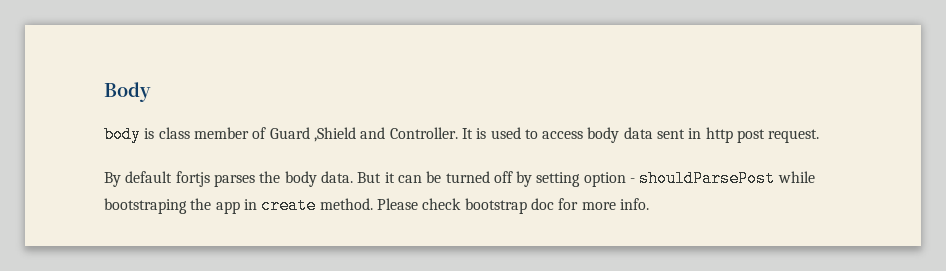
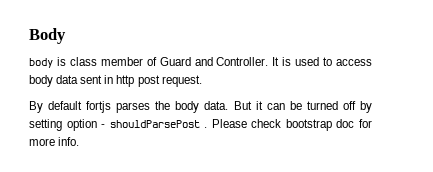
- body is class member of Guard ,Shield and Controller.
+ body is class member of Guard and Controller.
- But it can be turned off by setting option - shouldParsePost while bootstraping the app in create method.
+ But it can be turned off by setting option - shouldParsePost .

